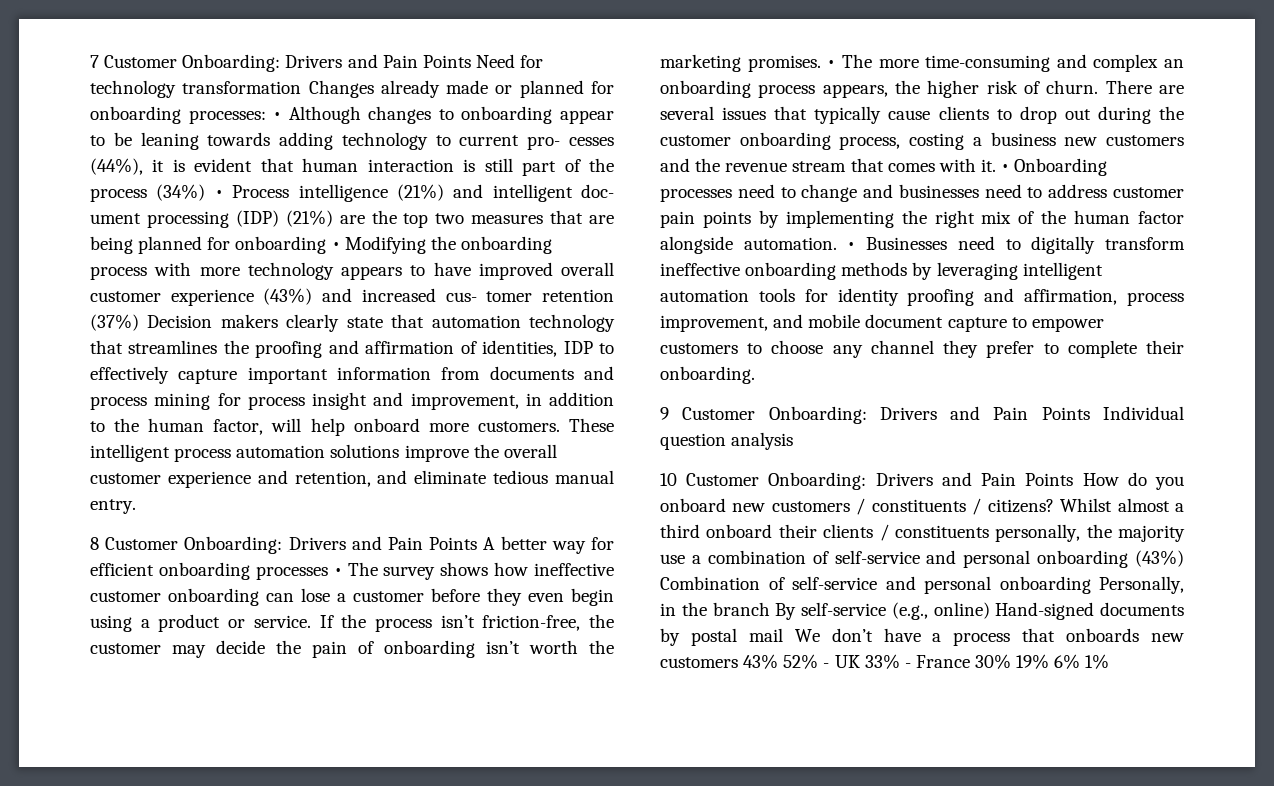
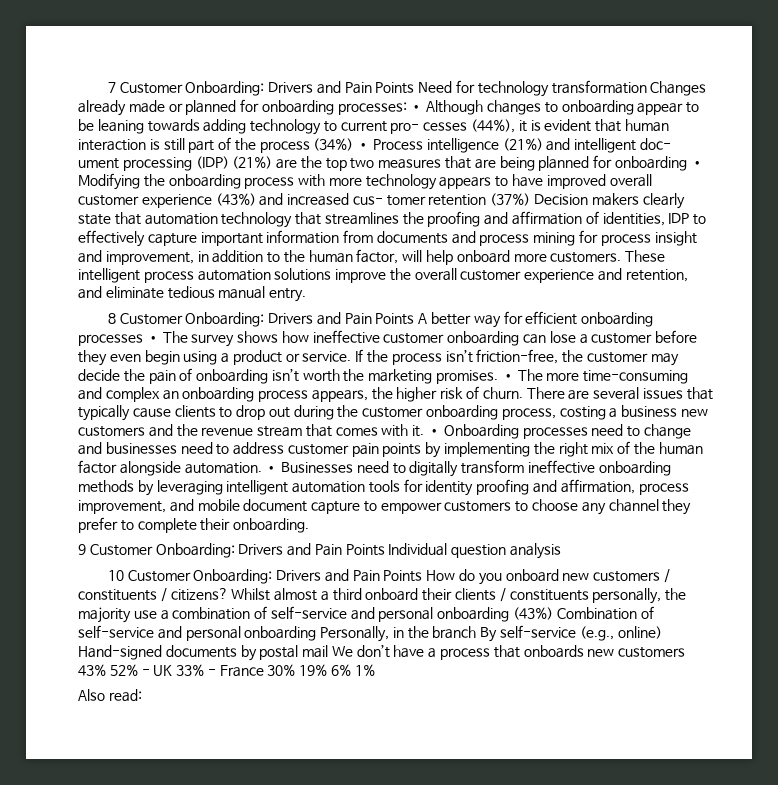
+ Also read:

